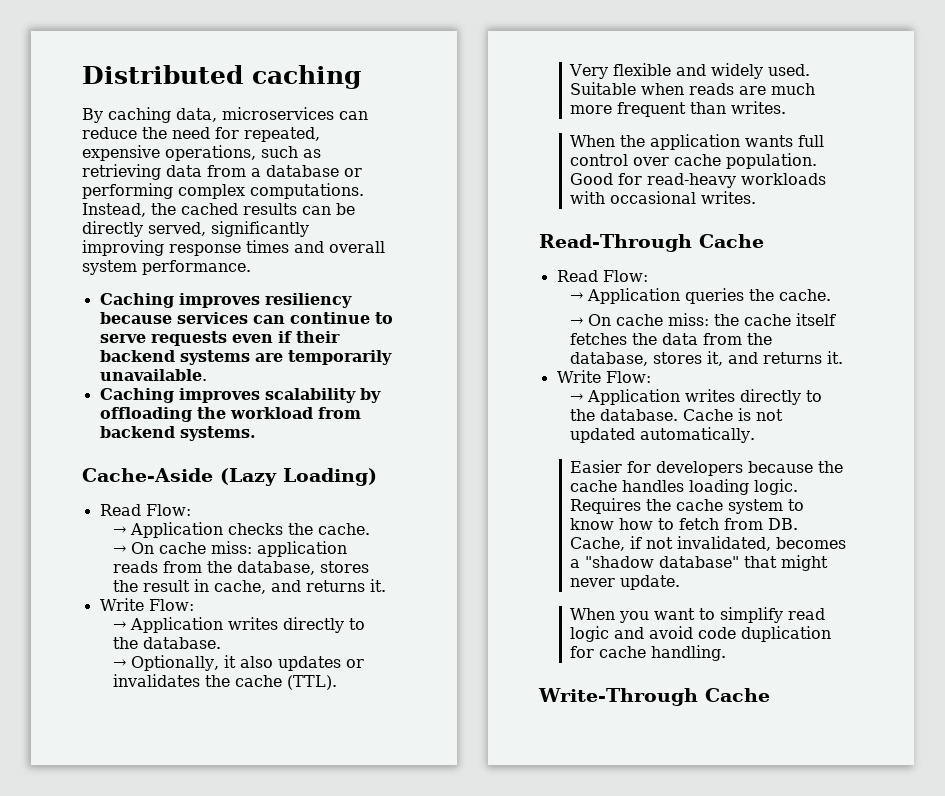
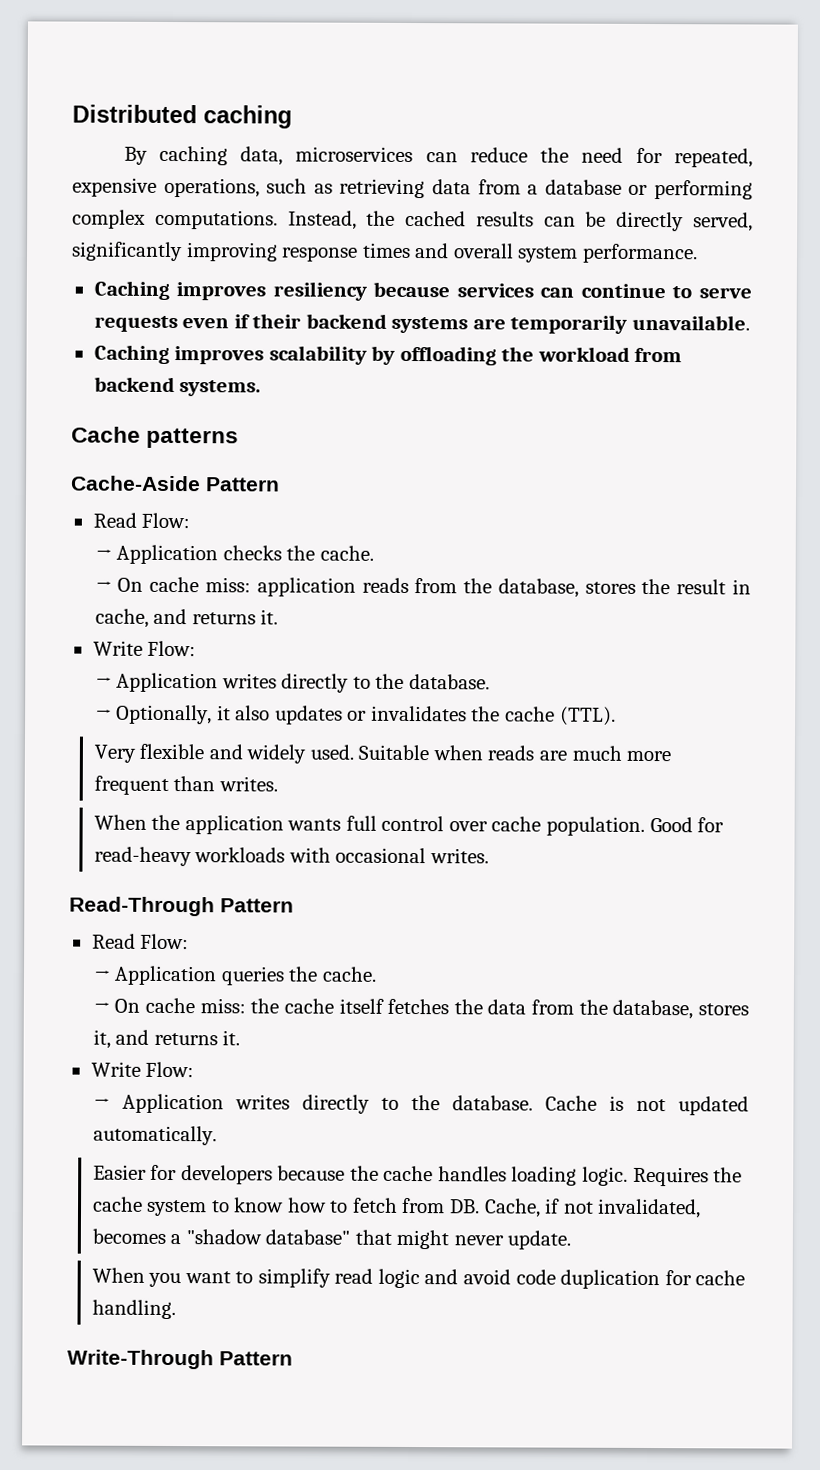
+ Cache patterns
- Cache-Aside (Lazy Loading)
+ Cache-Aside Pattern
- Read-Through Cache
+ Read-Through Pattern
- Write-Through Cache
+ Write-Through Pattern

